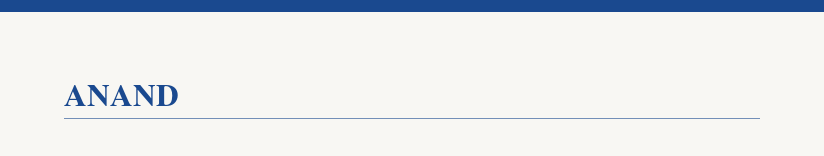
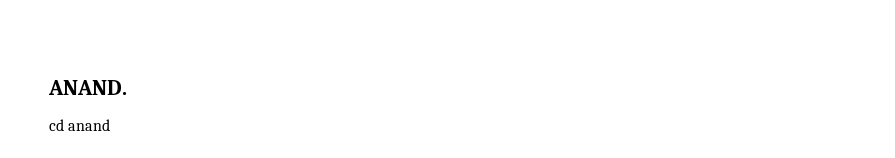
- ANAND
+ ANAND.
+ cd anand

